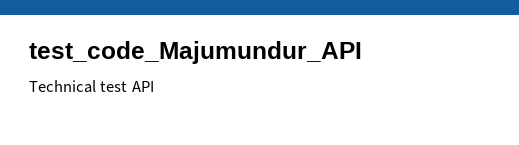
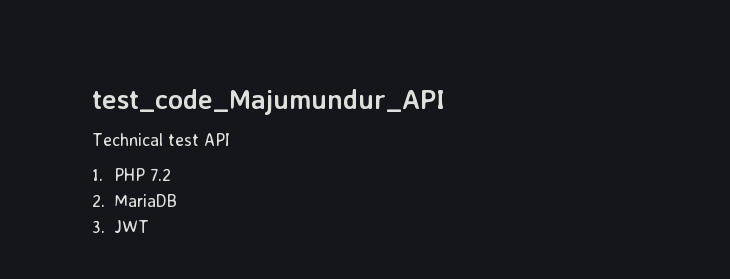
+ 1. PHP 7.2
+ 2. MariaDB
+ 3. JWT

